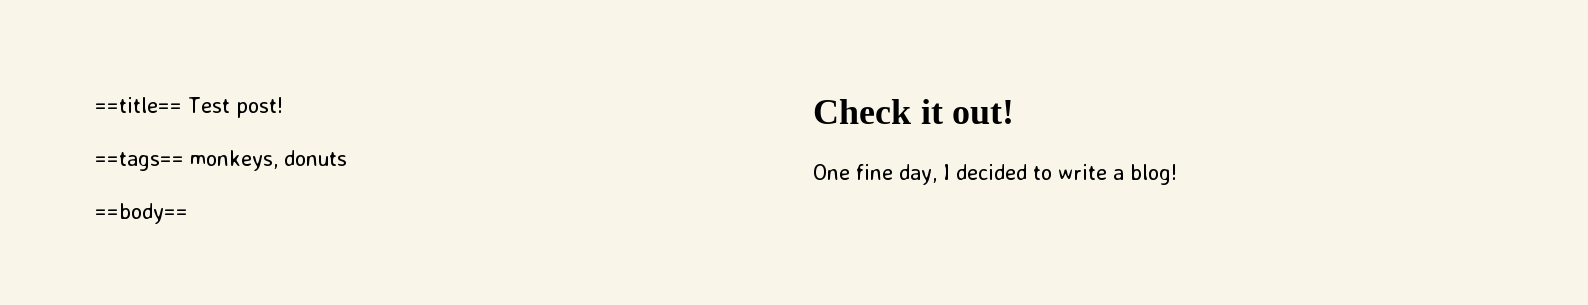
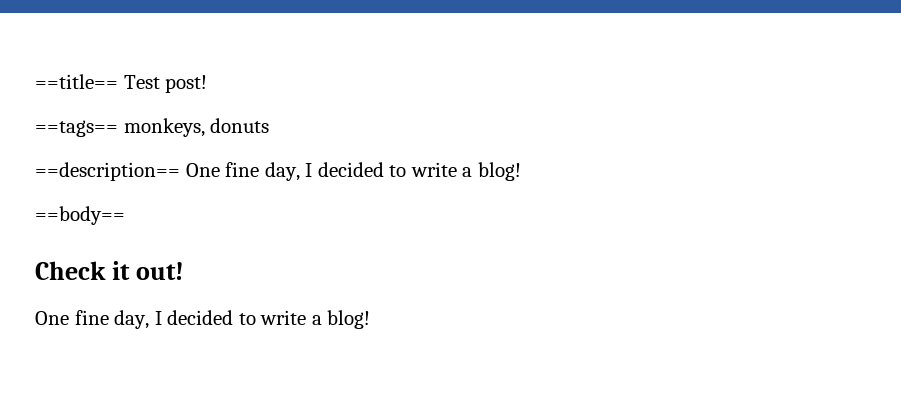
+ ==description== One fine day, I decided to write a blog!

